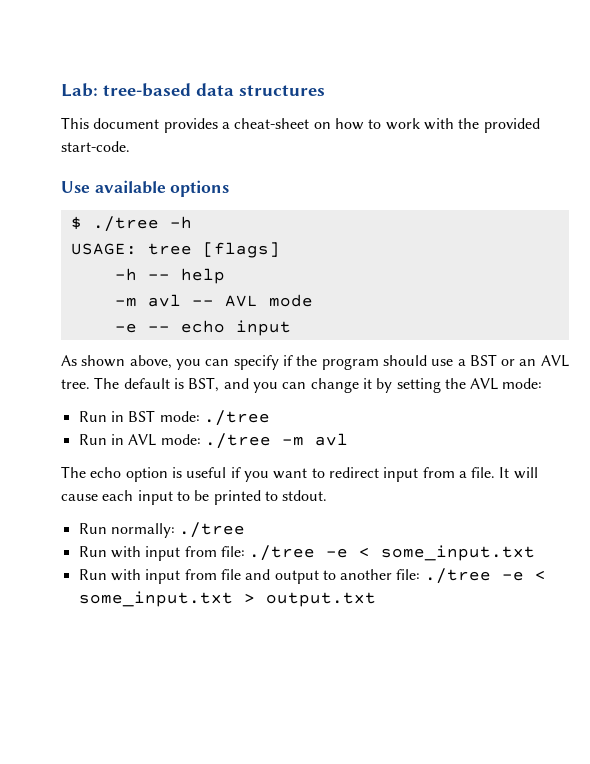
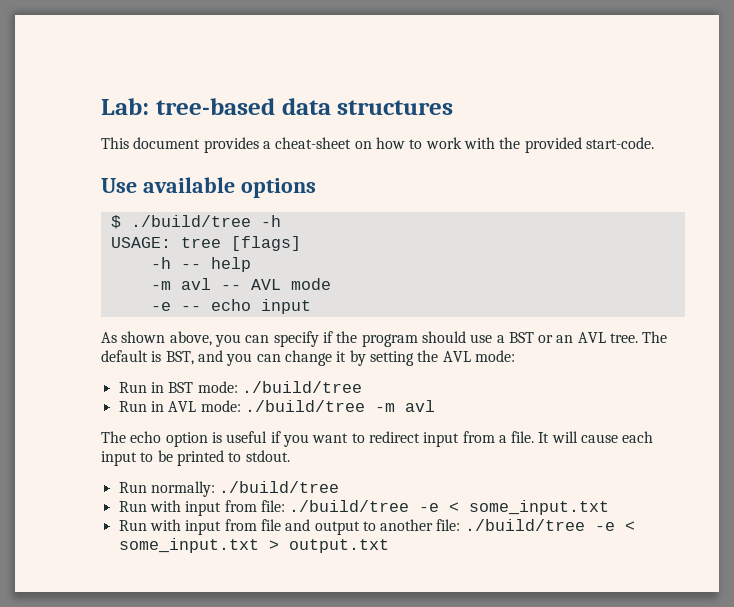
- $ ./tree -h
+ $ ./build/tree -h
- Run in BST mode: ./tree
+ Run in BST mode: ./build/tree
- Run in AVL mode: ./tree -m avl
+ Run in AVL mode: ./build/tree -m avl
- Run normally: ./tree
+ Run normally: ./build/tree
- Run with input from file: ./tree -e < some_input.txt
+ Run with input from file: ./build/tree -e < some_input.txt
- Run with input from file and output to another file: ./tree -e < some_input.txt > output.txt
+ Run with input from file and output to another file: ./build/tree -e < some_input.txt > output.txt

